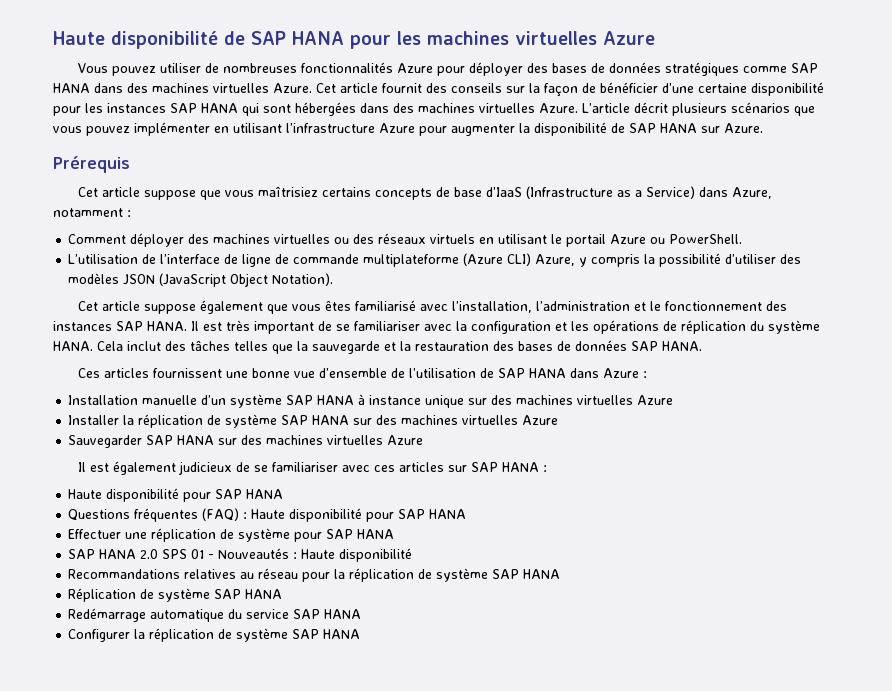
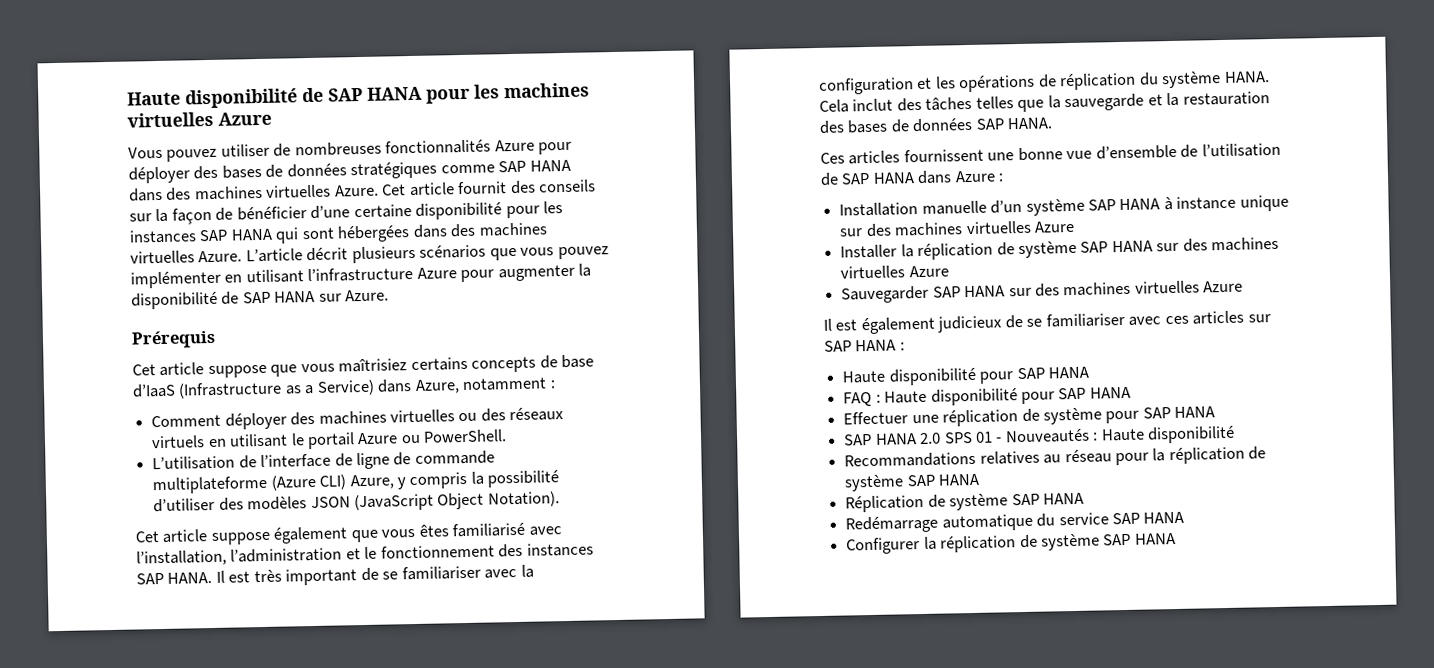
- Questions fréquentes (FAQ) : Haute disponibilité pour SAP HANA
+ FAQ : Haute disponibilité pour SAP HANA

